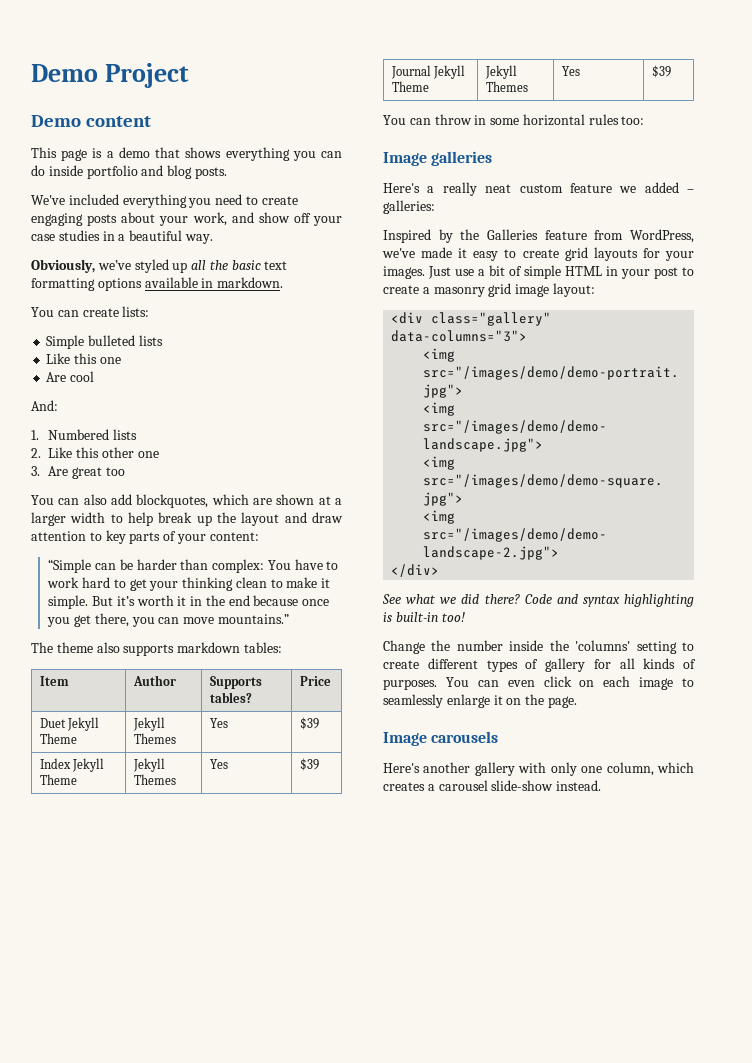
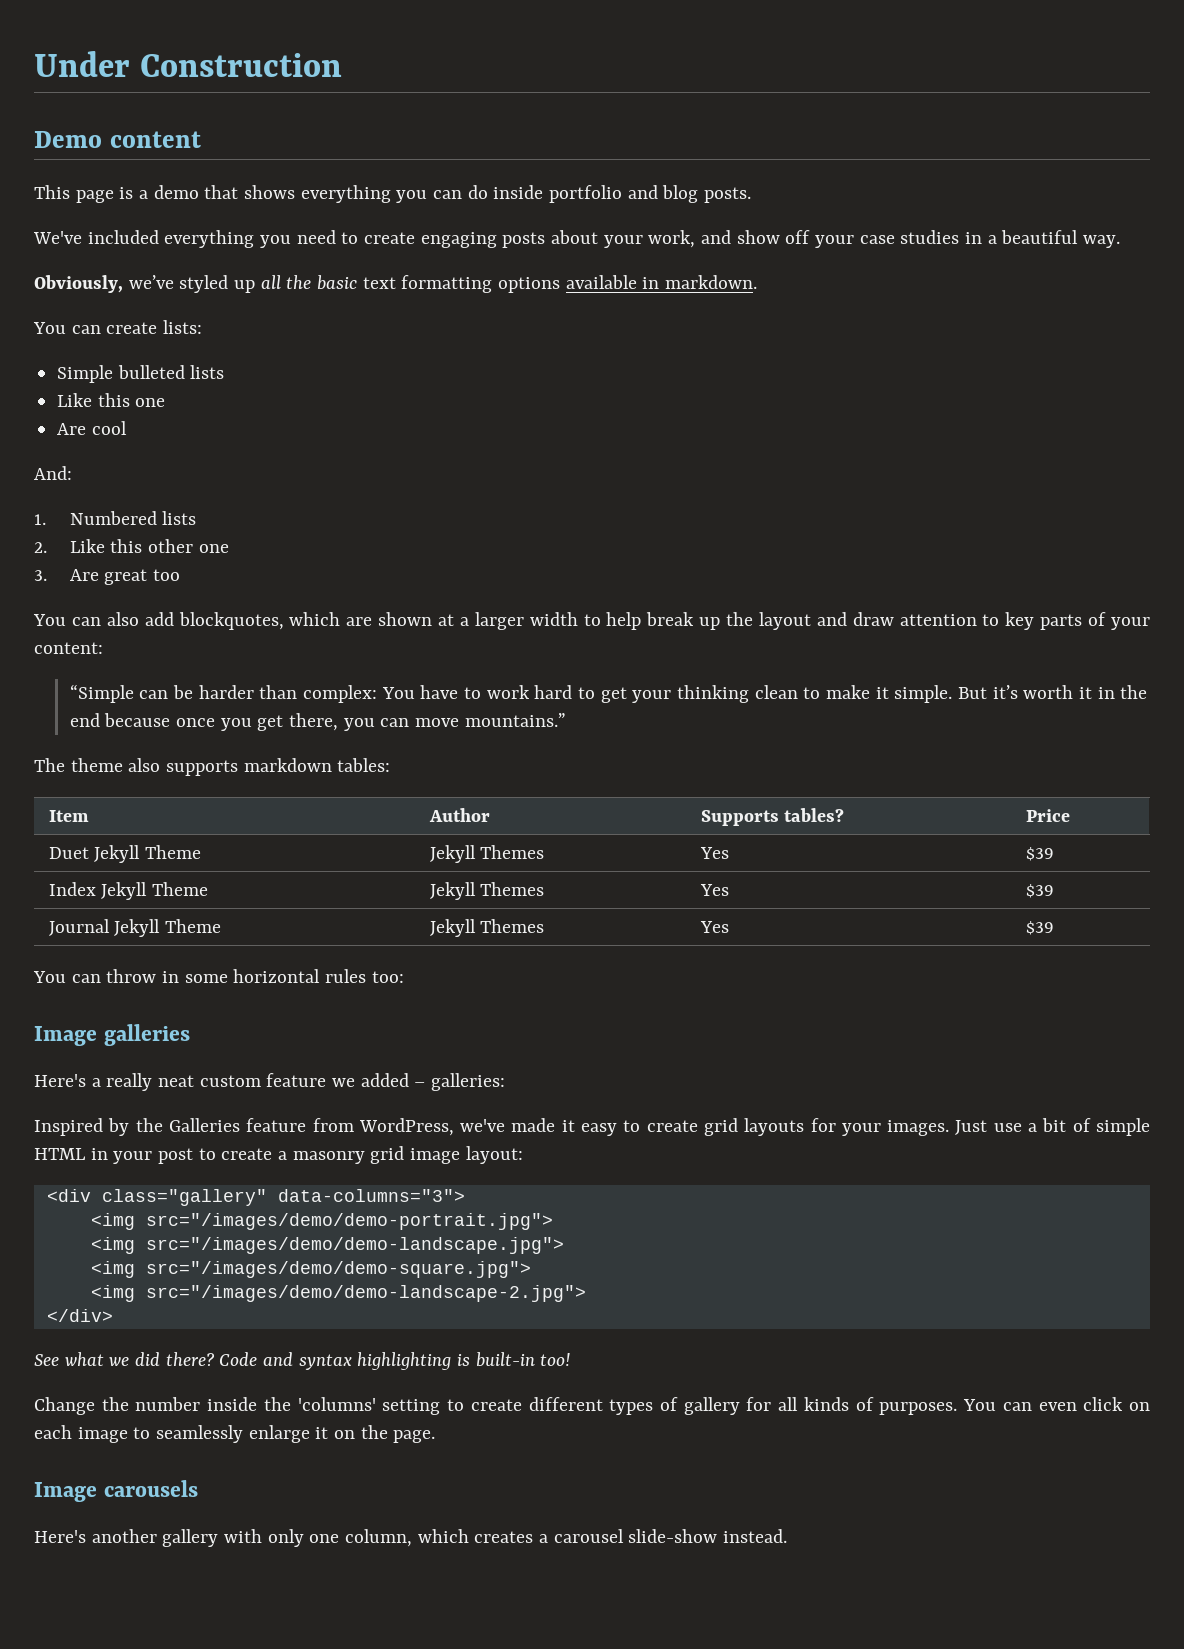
- Demo Project
+ Under Construction

